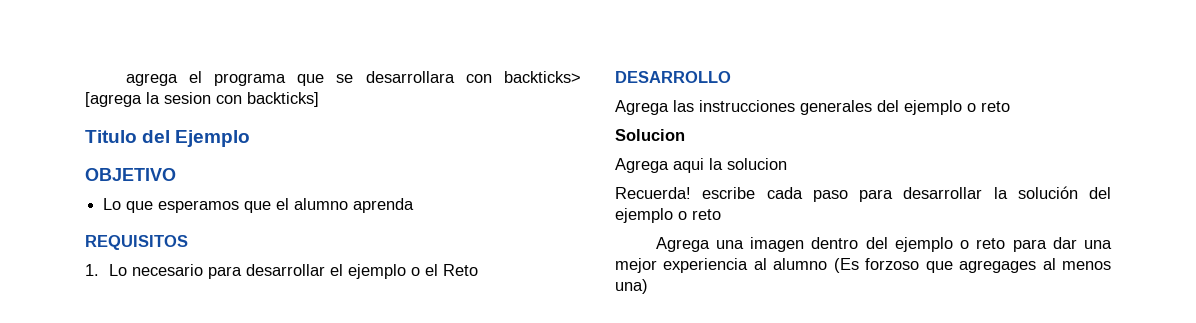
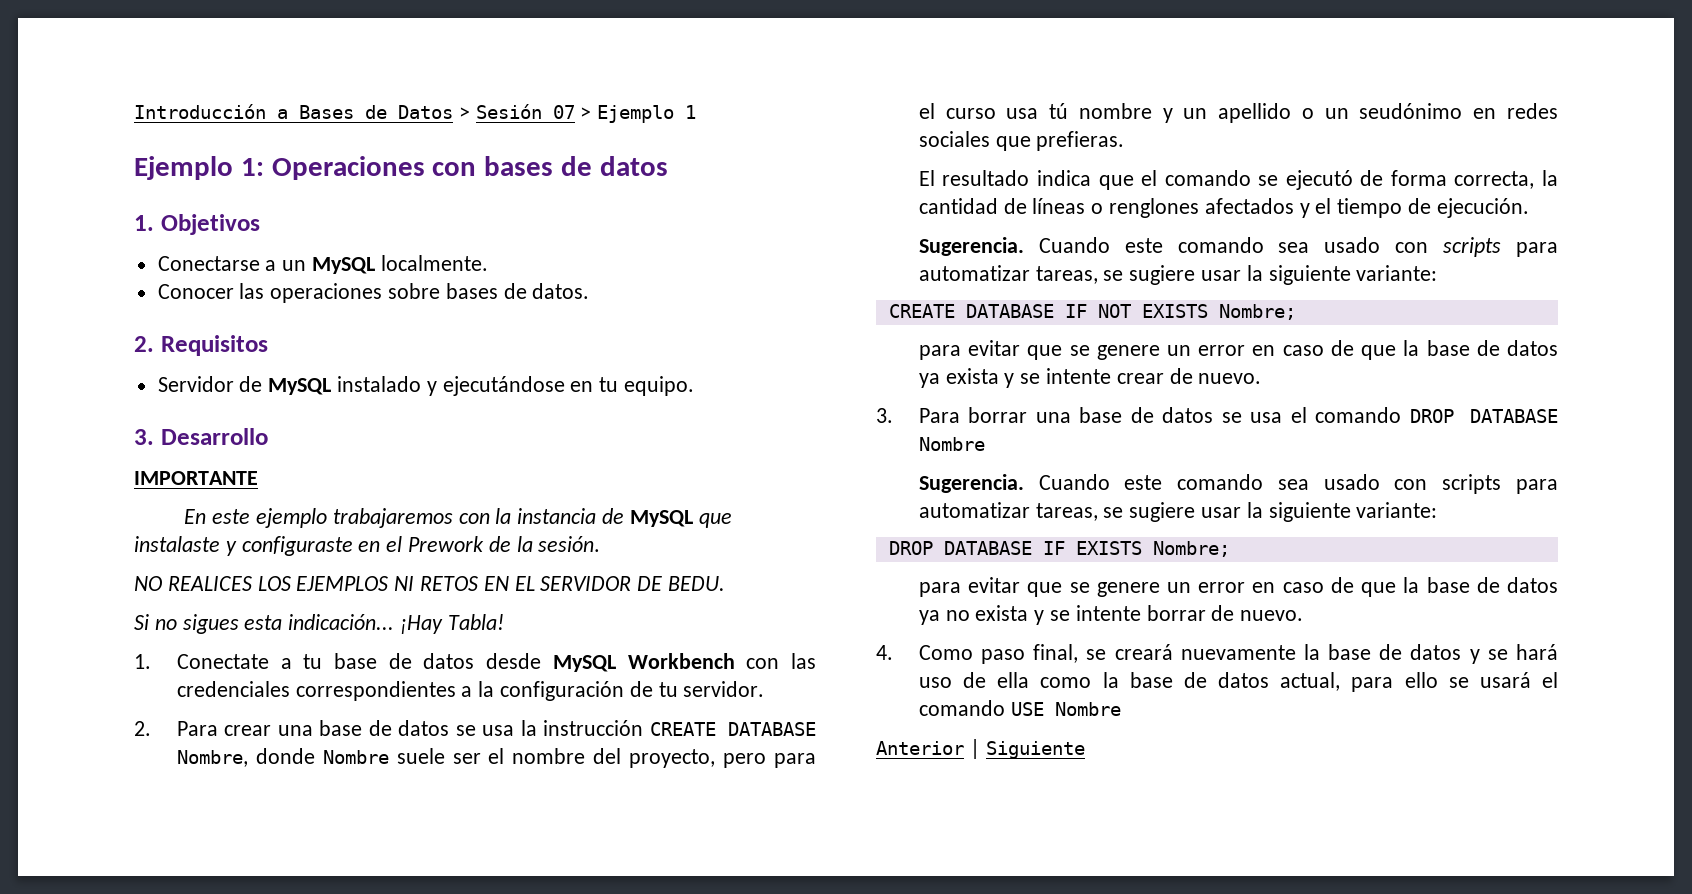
- agrega el programa que se desarrollara con backticks> [agrega la sesion con backticks]
- Titulo del Ejemplo
- OBJETIVO
- Lo que esperamos que el alumno aprenda
- REQUISITOS
- 1. Lo necesario para desarrollar el ejemplo o el Reto
- DESARROLLO
- Agrega las instrucciones generales del ejemplo o reto
- Solucion
- Agrega aqui la solucion
- Recuerda! escribe cada paso para desarrollar la solución del ejemplo o reto
- Agrega una imagen dentro del ejemplo o reto para dar una mejor experiencia al alumno (Es forzoso que agregages al menos una)
+ Introducción a Bases de Datos > Sesión 07 > Ejemplo 1
+ Ejemplo 1: Operaciones con bases de datos
+ 1. Objetivos
+ Conectarse a un MySQL localmente.
+ Conocer las operaciones sobre bases de datos.
+ 2. Requisitos
+ Servidor de MySQL instalado y ejecutándose en tu equipo.
+ 3. Desarrollo
+ IMPORTANTE
+ En este ejemplo trabajaremos con la instancia de MySQL que instalaste y configuraste en el Prework de la sesión.
+ NO REALICES LOS EJEMPLOS NI RETOS EN EL SERVIDOR DE BEDU.
+ Si no sigues esta indicación... ¡Hay Tabla!
+ 1. Conectate a tu base de datos desde MySQL Workbench con las credenciales correspondientes a la configuración de tu servidor.
+ 2. Para crear una base de datos se usa la instrucción CREATE DATABASE Nombre, donde Nombre suele ser el nombre del proyecto, pero para el curso usa tú nombre y un apellido o un seudónimo en redes sociales que prefieras.
+ El resultado indica que el comando se ejecutó de forma correcta, la cantidad de líneas o renglones afectados y el tiempo de ejecución.
+ Sugerencia. Cuando este comando sea usado con scripts para automatizar tareas, se sugiere usar la siguiente variante:
+ CREATE DATABASE IF NOT EXISTS Nombre;
+ para evitar que se genere un error en caso de que la base de datos ya exista y se intente crear de nuevo.
+ 3. Para borrar una base de datos se usa el comando DROP DATABASE Nombre
+ Sugerencia. Cuando este comando sea usado con scripts para automatizar tareas, se sugiere usar la siguiente variante:
+ DROP DATABASE IF EXISTS Nombre;
+ para evitar que se genere un error en caso de que la base de datos ya no exista y se intente borrar de nuevo.
+ 4. Como paso final, se creará nuevamente la base de datos y se hará uso de ella como la base de datos actual, para ello se usará el comando USE Nombre
+ Anterior | Siguiente

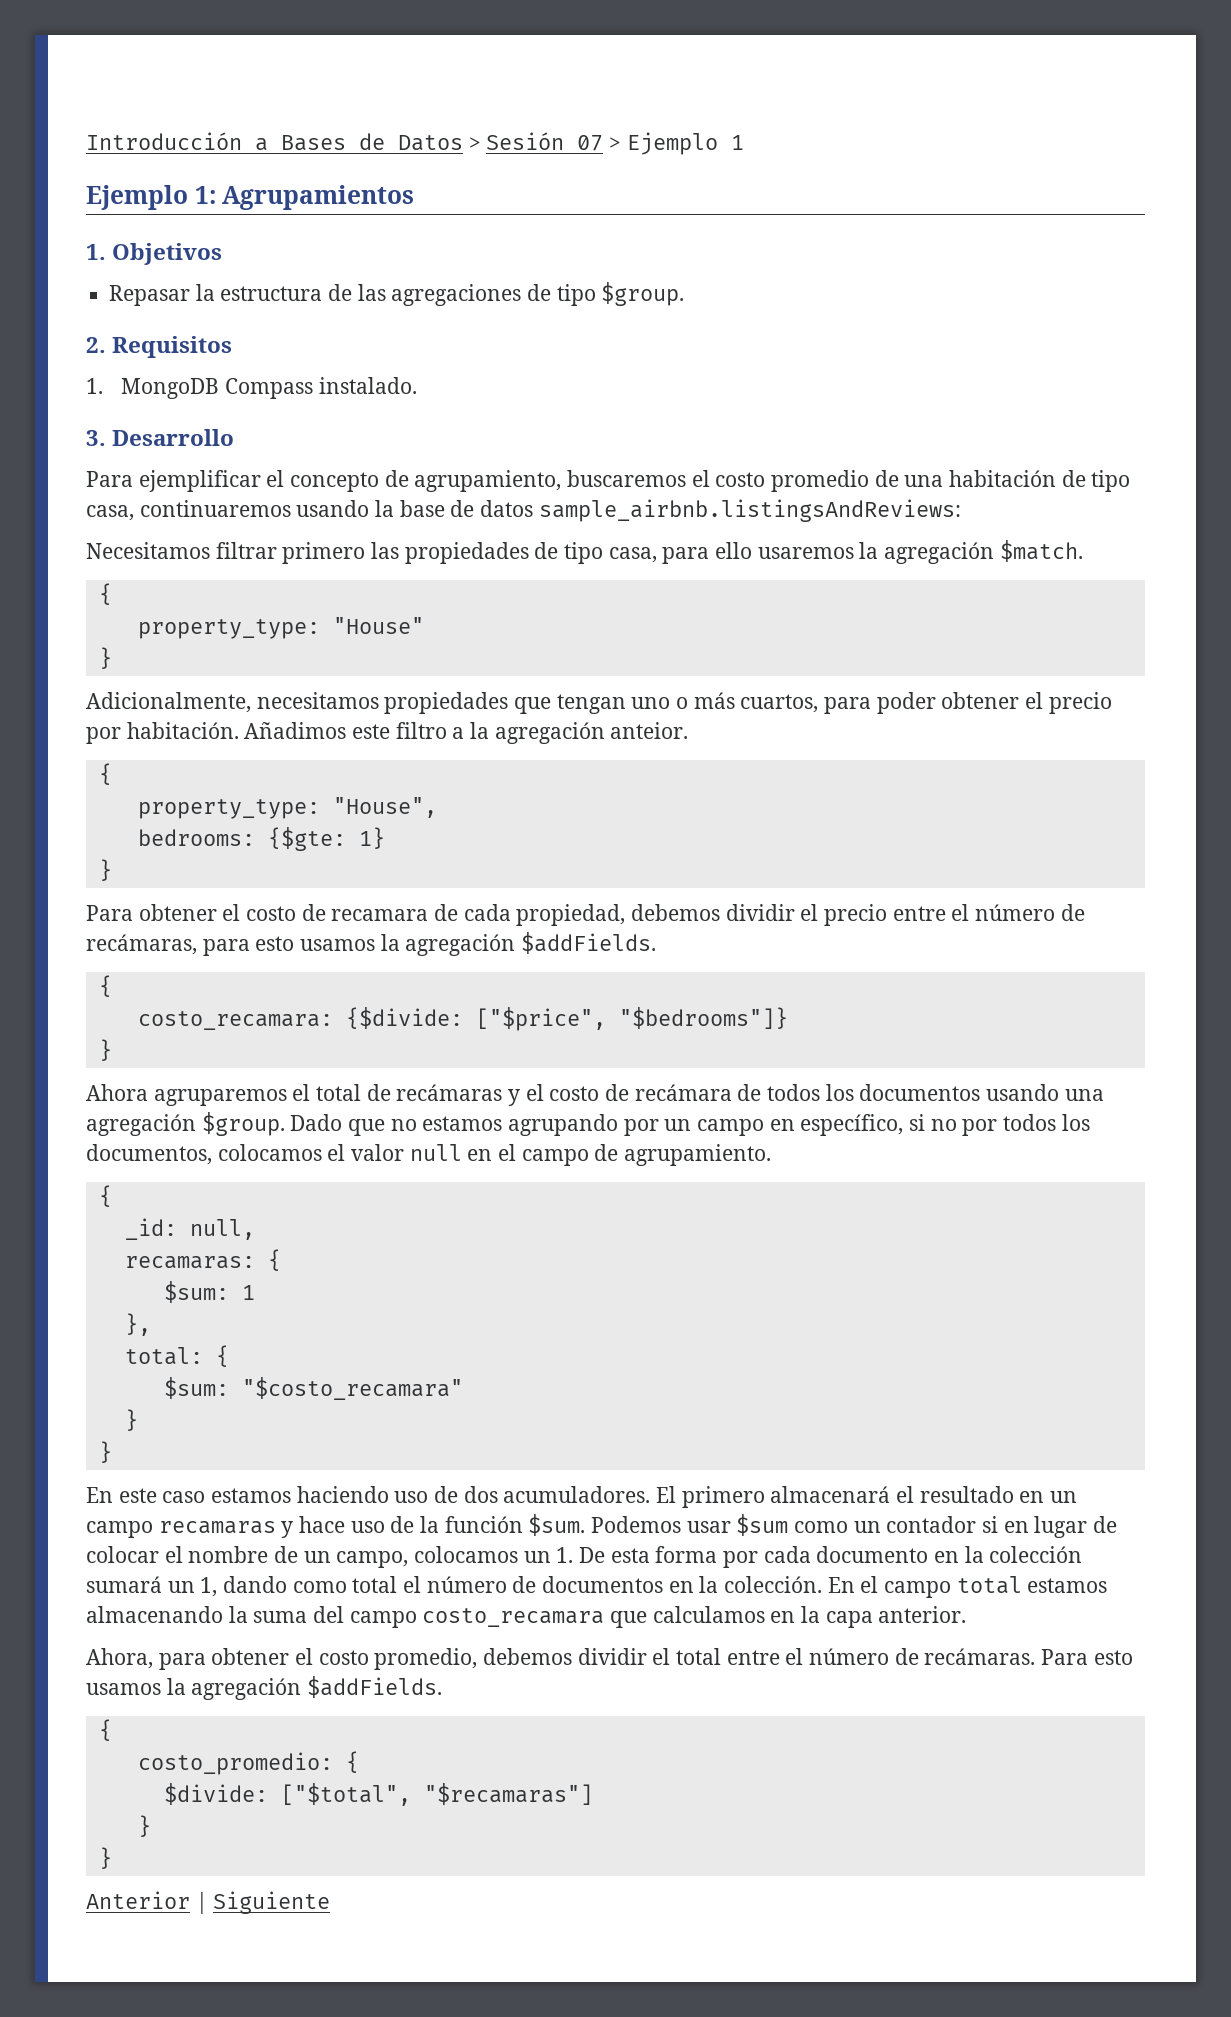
- Ejemplo 1: Operaciones con bases de datos
+ Ejemplo 1: Agrupamientos
  1. Objetivos
- Conectarse a un MySQL localmente.
- Conocer las operaciones sobre bases de datos.
+ Repasar la estructura de las agregaciones de tipo $group.
  2. Requisitos
- Servidor de MySQL instalado y ejecutándose en tu equipo.
+ 1. MongoDB Compass instalado.
  3. Desarrollo
- IMPORTANTE
- En este ejemplo trabajaremos con la instancia de MySQL que instalaste y configuraste en el Prework de la sesión.
- NO REALICES LOS EJEMPLOS NI RETOS EN EL SERVIDOR DE BEDU.
- Si no sigues esta indicación... ¡Hay Tabla!
- 1. Conectate a tu base de datos desde MySQL Workbench con las credenciales correspondientes a la configuración de tu servidor.
- 2. Para crear una base de datos se usa la instrucción CREATE DATABASE Nombre, donde Nombre suele ser el nombre del proyecto, pero para el curso usa tú nombre y un apellido o un seudónimo en redes sociales que prefieras.
- El resultado indica que el comando se ejecutó de forma correcta, la cantidad de líneas o renglones afectados y el tiempo de ejecución.
- Sugerencia. Cuando este comando sea usado con scripts para automatizar tareas, se sugiere usar la siguiente variante:
- CREATE DATABASE IF NOT EXISTS Nombre;
- para evitar que se genere un error en caso de que la base de datos ya exista y se intente crear de nuevo.
- 3. Para borrar una base de datos se usa el comando DROP DATABASE Nombre
- Sugerencia. Cuando este comando sea usado con scripts para automatizar tareas, se sugiere usar la siguiente variante:
- DROP DATABASE IF EXISTS Nombre;
- para evitar que se genere un error en caso de que la base de datos ya no exista y se intente borrar de nuevo.
- 4. Como paso final, se creará nuevamente la base de datos y se hará uso de ella como la base de datos actual, para ello se usará el comando USE Nombre
+ Para ejemplificar el concepto de agrupamiento, buscaremos el costo promedio de una habitación de tipo casa, continuaremos usando la base de datos sample_airbnb.listingsAndReviews:
+ Necesitamos filtrar primero las propiedades de tipo casa, para ello usaremos la agregación $match.
+ {
+ property_type: "House"
+ }
+ Adicionalmente, necesitamos propiedades que tengan uno o más cuartos, para poder obtener el precio por habitación. Añadimos este filtro a la agregación anteior.
+ {
+ property_type: "House",
+ bedrooms: {$gte: 1}
+ }
+ Para obtener el costo de recamara de cada propiedad, debemos dividir el precio entre el número de recámaras, para esto usamos la agregación $addFields.
+ {
+ costo_recamara: {$divide: ["$price", "$bedrooms"]}
+ }
+ Ahora agruparemos el total de recámaras y el costo de recámara de todos los documentos usando una agregación $group. Dado que no estamos agrupando por un campo en específico, si no por todos los documentos, colocamos el valor null en el campo de agrupamiento.
+ {
+ _id: null,
+ recamaras: {
+ $sum: 1
+ },
+ total: {
+ $sum: "$costo_recamara"
+ }
+ }
+ En este caso estamos haciendo uso de dos acumuladores. El primero almacenará el resultado en un campo recamaras y hace uso de la función $sum. Podemos usar $sum como un contador si en lugar de colocar el nombre de un campo, colocamos un 1. De esta forma por cada documento en la colección sumará un 1, dando como total el número de documentos en la colección. En el campo total estamos almacenando la suma del campo costo_recamara que calculamos en la capa anterior.
+ Ahora, para obtener el costo promedio, debemos dividir el total entre el número de recámaras. Para esto usamos la agregación $addFields.
+ {
+ costo_promedio: {
+ $divide: ["$total", "$recamaras"]
+ }
+ }

